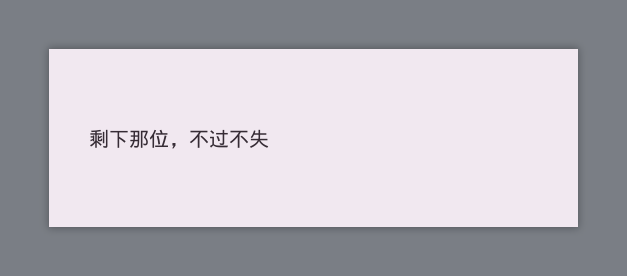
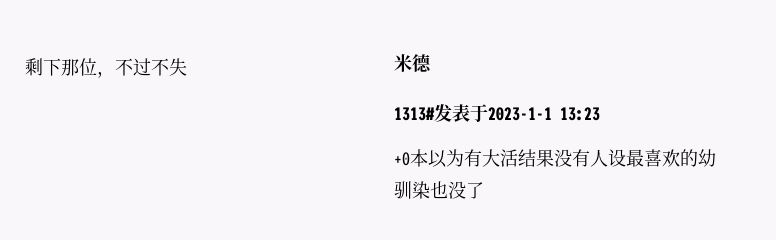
+ 米德
+ 1313#发表于2023-1-1 13:23
+ +0本以为有大活结果没有人设最喜欢的幼驯染也没了

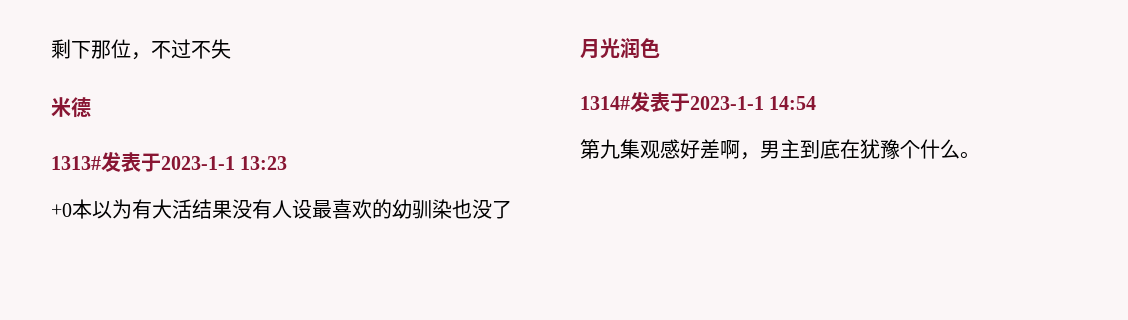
+ 月光润色
+ 1314#发表于2023-1-1 14:54
+ 第九集观感好差啊，男主到底在犹豫个什么。

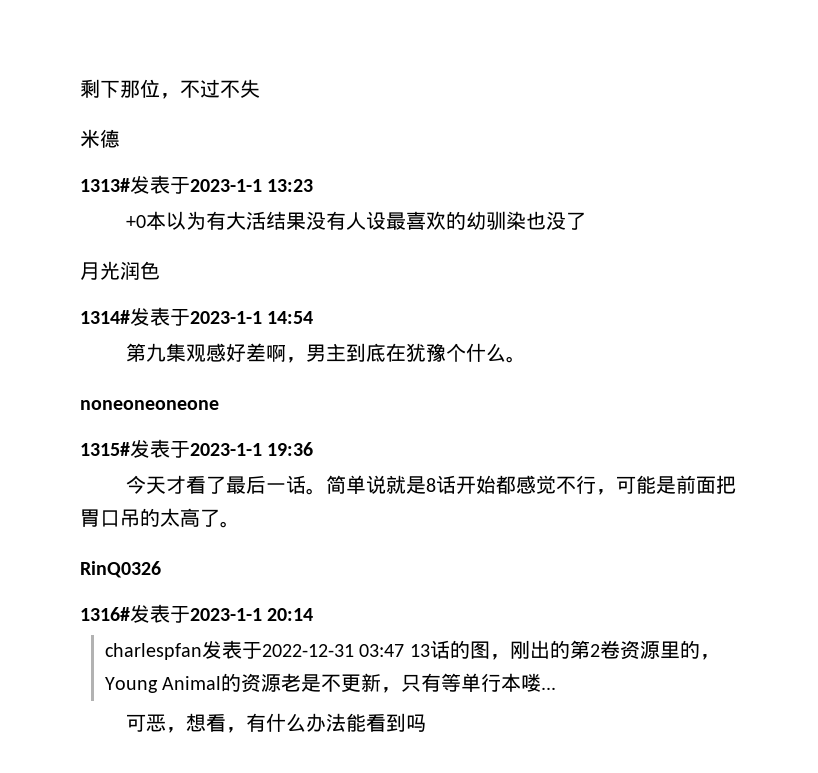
+ noneoneoneone
+ 1315#发表于2023-1-1 19:36
+ 今天才看了最后一话。简单说就是8话开始都感觉不行，可能是前面把胃口吊的太高了。
+ RinQ0326
+ 1316#发表于2023-1-1 20:14
+ charlespfan发表于2022-12-31 03:47 13话的图，刚出的第2卷资源里的，Young Animal的资源老是不更新，只有等单行本喽...
+ 可恶，想看，有什么办法能看到吗

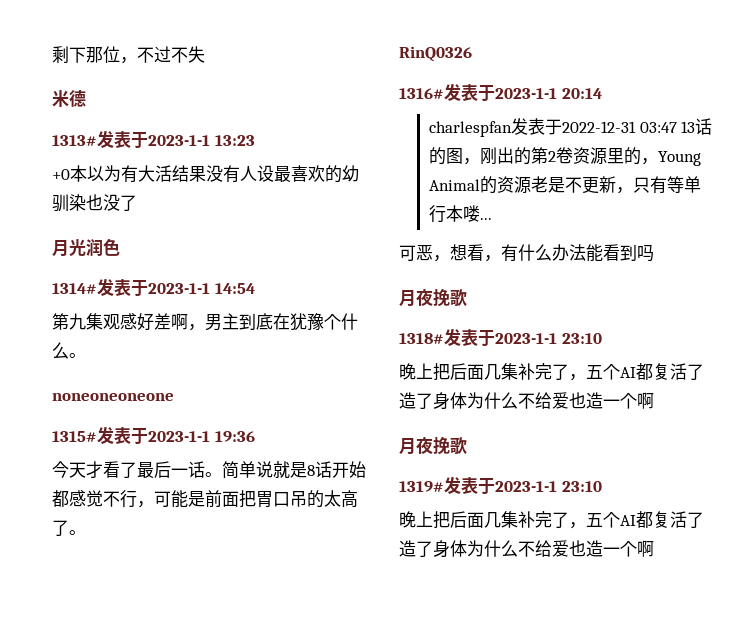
  可恶，想看，有什么办法能看到吗
+ 月夜挽歌
+ 1318#发表于2023-1-1 23:10
+ 晚上把后面几集补完了，五个AI都复活了造了身体为什么不给爱也造一个啊
+ 月夜挽歌
+ 1319#发表于2023-1-1 23:10
+ 晚上把后面几集补完了，五个AI都复活了造了身体为什么不给爱也造一个啊

